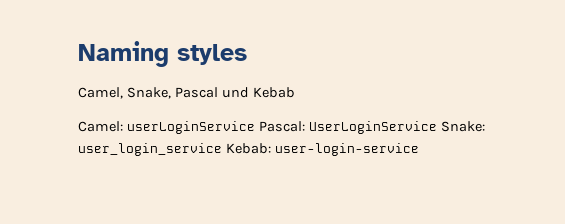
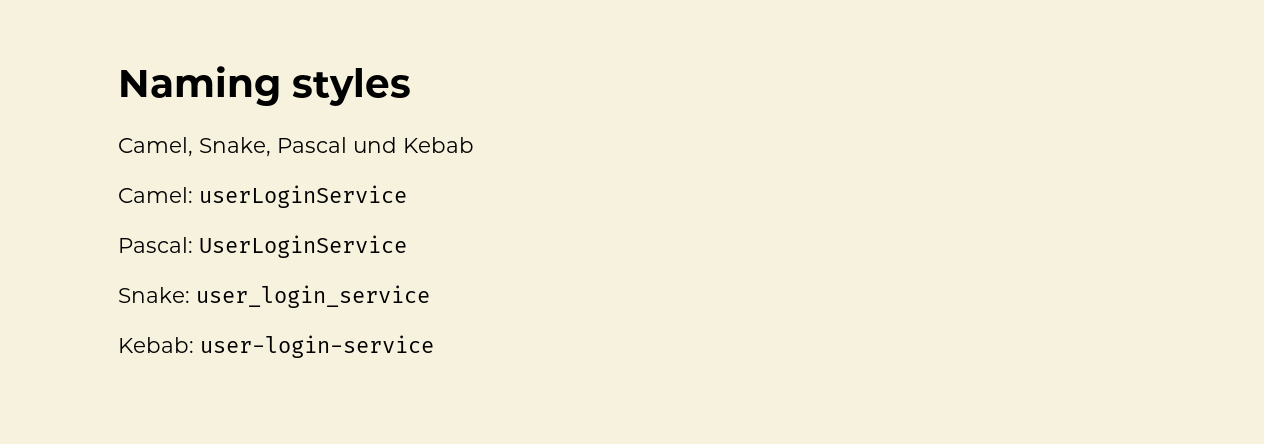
- Camel: userLoginService Pascal: UserLoginService Snake: user_login_service Kebab: user-login-service
+ Camel: userLoginService
+ Pascal: UserLoginService
+ Snake: user_login_service
+ Kebab: user-login-service

